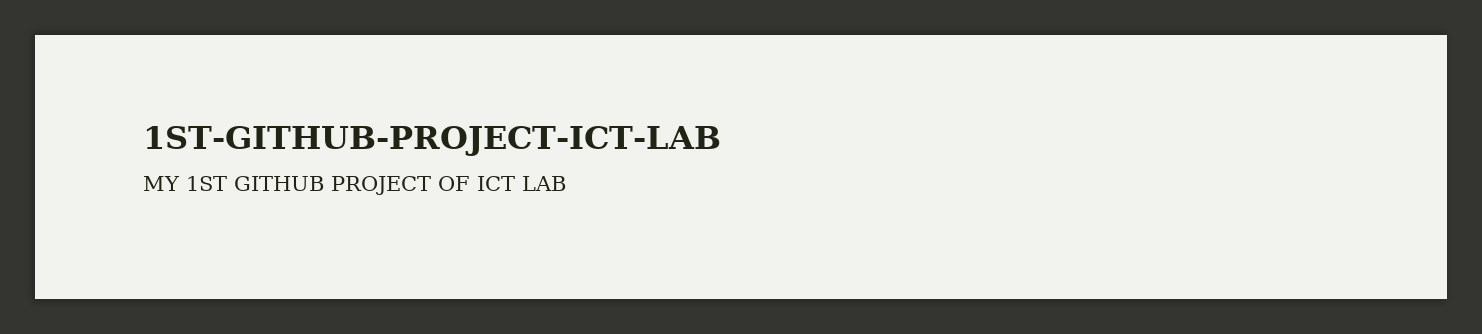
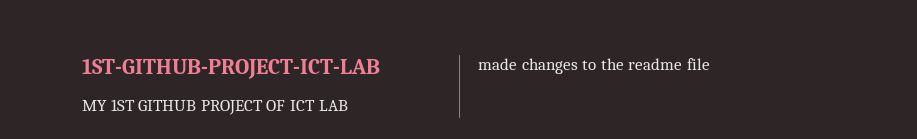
+ made changes to the readme file

